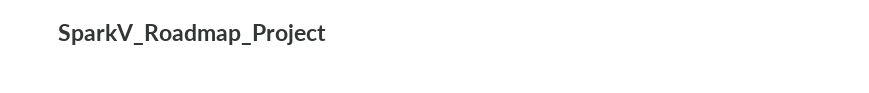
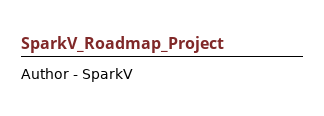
+ Author - SparkV

